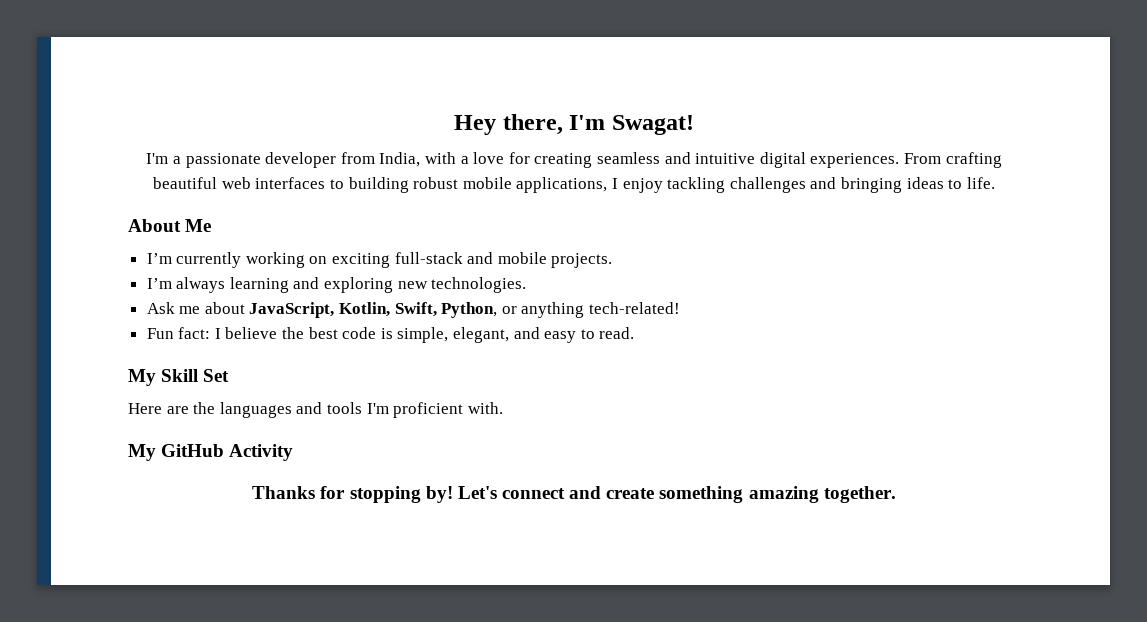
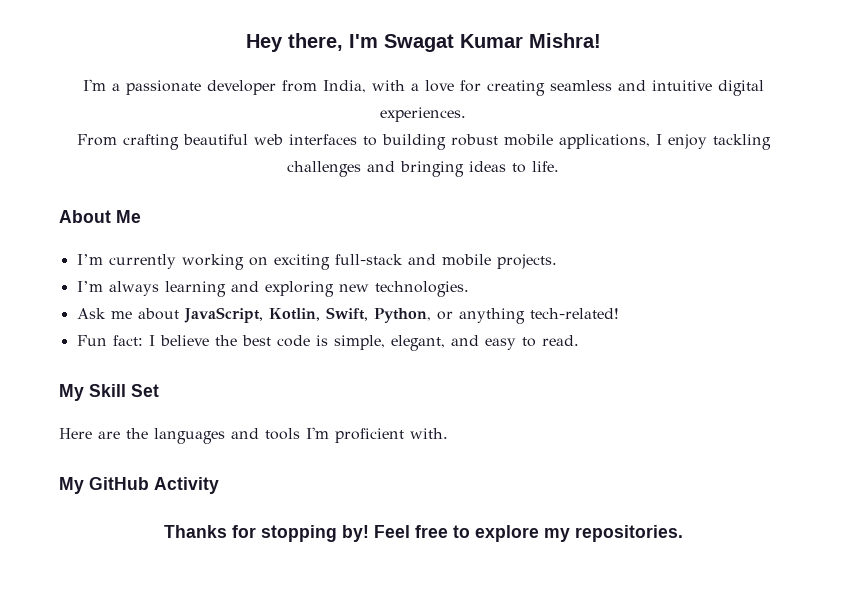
- Hey there, I'm Swagat!
+ Hey there, I'm Swagat Kumar Mishra!
- I'm a passionate developer from India, with a love for creating seamless and intuitive digital experiences. From crafting beautiful web interfaces to building robust mobile applications, I enjoy tackling challenges and bringing ideas to life.
+ I'm a passionate developer from India, with a love for creating seamless and intuitive digital experiences.
+ From crafting beautiful web interfaces to building robust mobile applications, I enjoy tackling challenges and bringing ideas to life.
- Let's connect and create something amazing together.
+ Feel free to explore my repositories.

